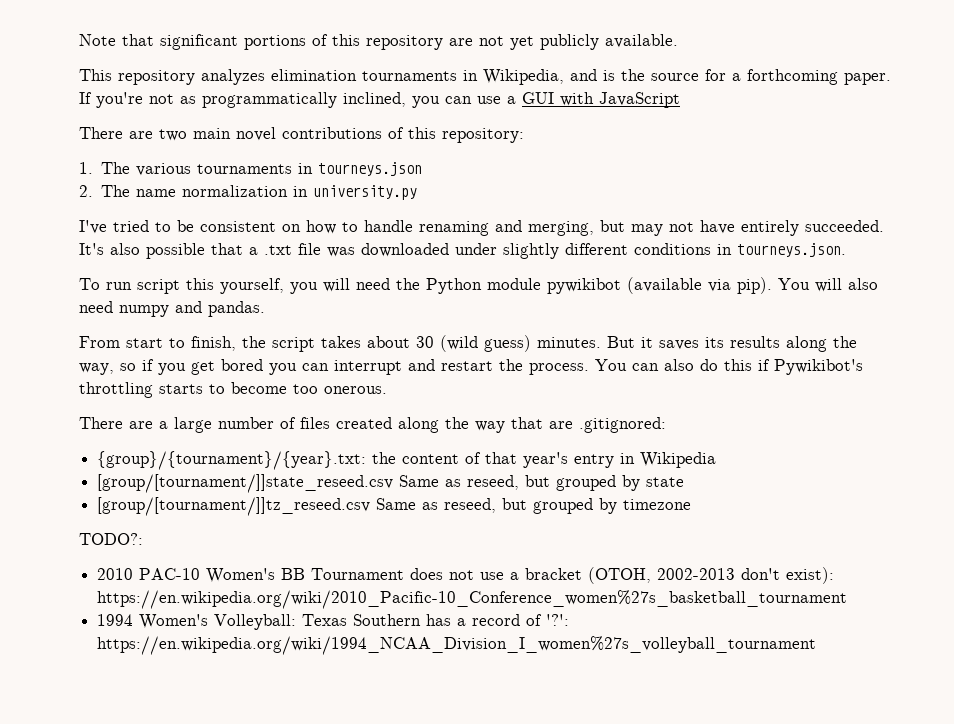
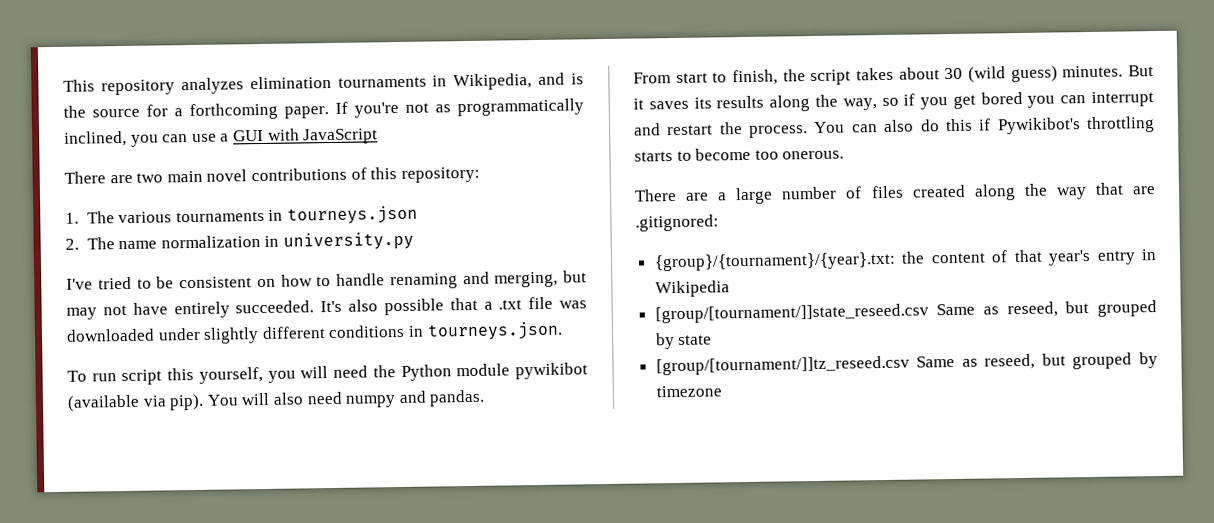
- Note that significant portions of this repository are not yet publicly available.
- TODO?:
- 2010 PAC-10 Women's BB Tournament does not use a bracket (OTOH, 2002-2013 don't exist): https://en.wikipedia.org/wiki/2010_Pacific-10_Conference_women%27s_basketball_tournament
- 1994 Women's Volleyball: Texas Southern has a record of '?': https://en.wikipedia.org/wiki/1994_NCAA_Division_I_women%27s_volleyball_tournament

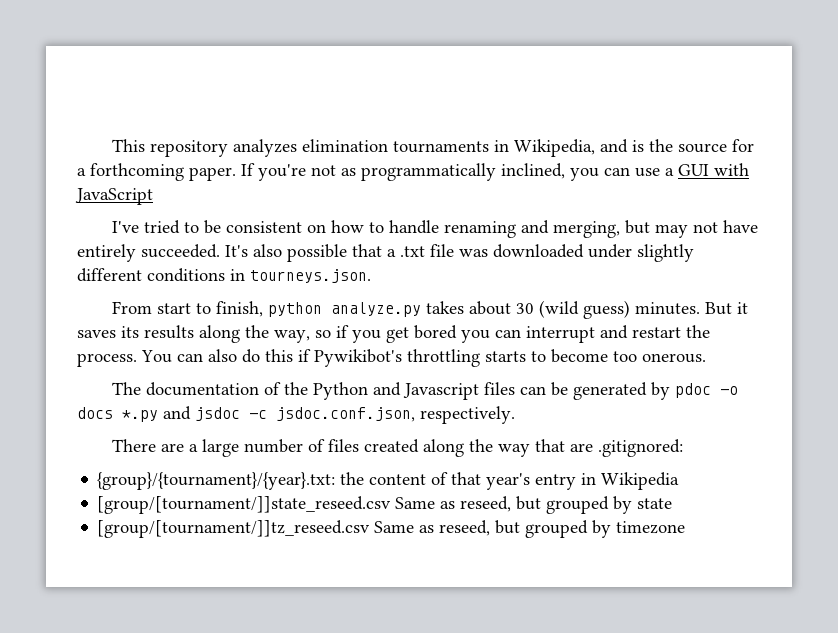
- There are two main novel contributions of this repository:
- 1. The various tournaments in tourneys.json
- 2. The name normalization in university.py
- To run script this yourself, you will need the Python module pywikibot (available via pip). You will also need numpy and pandas.
- From start to finish, the script takes about 30 (wild guess) minutes.
+ From start to finish, python analyze.py takes about 30 (wild guess) minutes.
+ The documentation of the Python and Javascript files can be generated by pdoc -o docs *.py and jsdoc -c jsdoc.conf.json, respectively.

